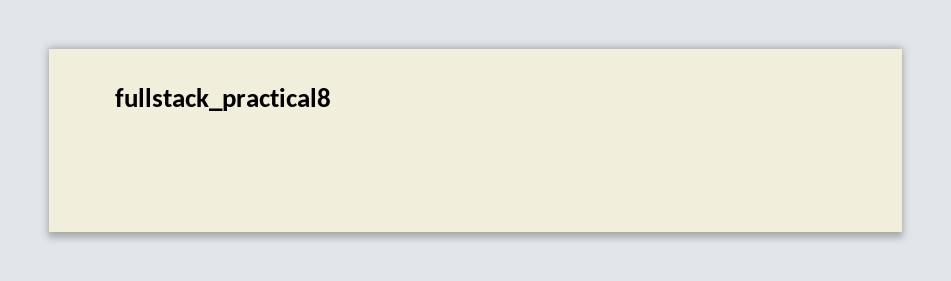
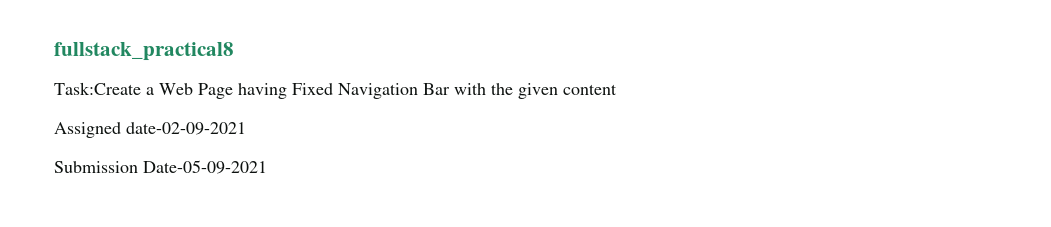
+ Task:Create a Web Page having Fixed Navigation Bar with the given content
+ Assigned date-02-09-2021
+ Submission Date-05-09-2021

